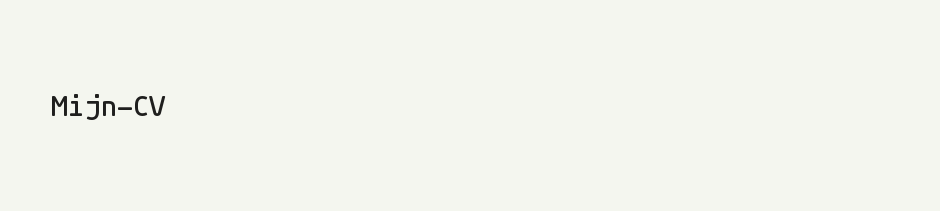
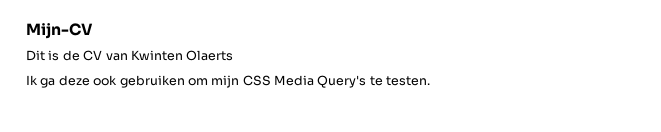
+ Dit is de CV van Kwinten Olaerts
+ Ik ga deze ook gebruiken om mijn CSS Media Query's te testen.

